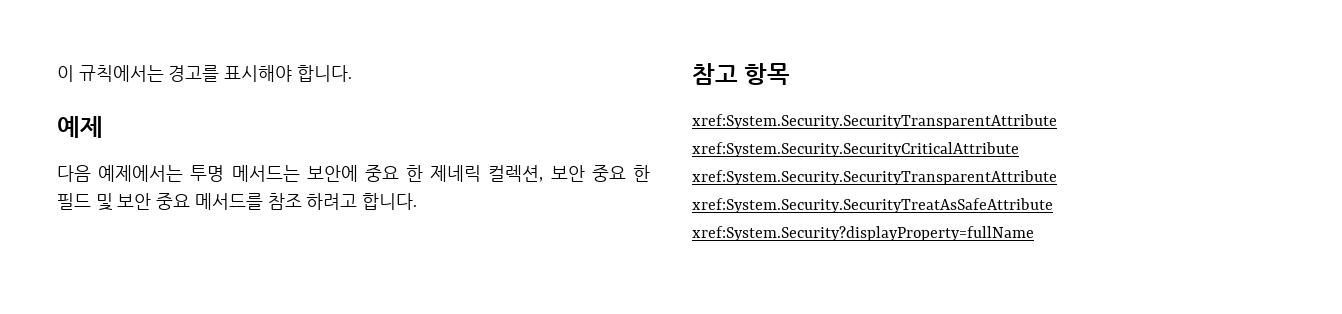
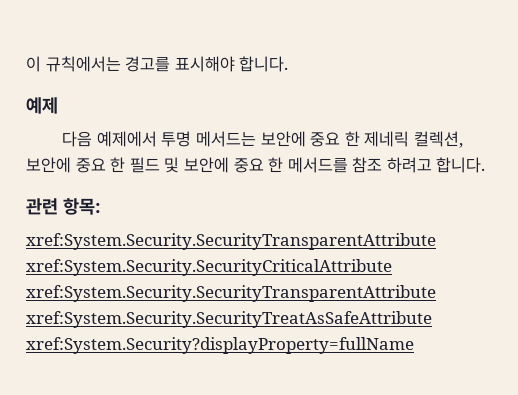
- 다음 예제에서는 투명 메서드는 보안에 중요 한 제네릭 컬렉션, 보안 중요 한 필드 및 보안 중요 메서드를 참조 하려고 합니다.
+ 다음 예제에서 투명 메서드는 보안에 중요 한 제네릭 컬렉션, 보안에 중요 한 필드 및 보안에 중요 한 메서드를 참조 하려고 합니다.
- 참고 항목
+ 관련 항목:

